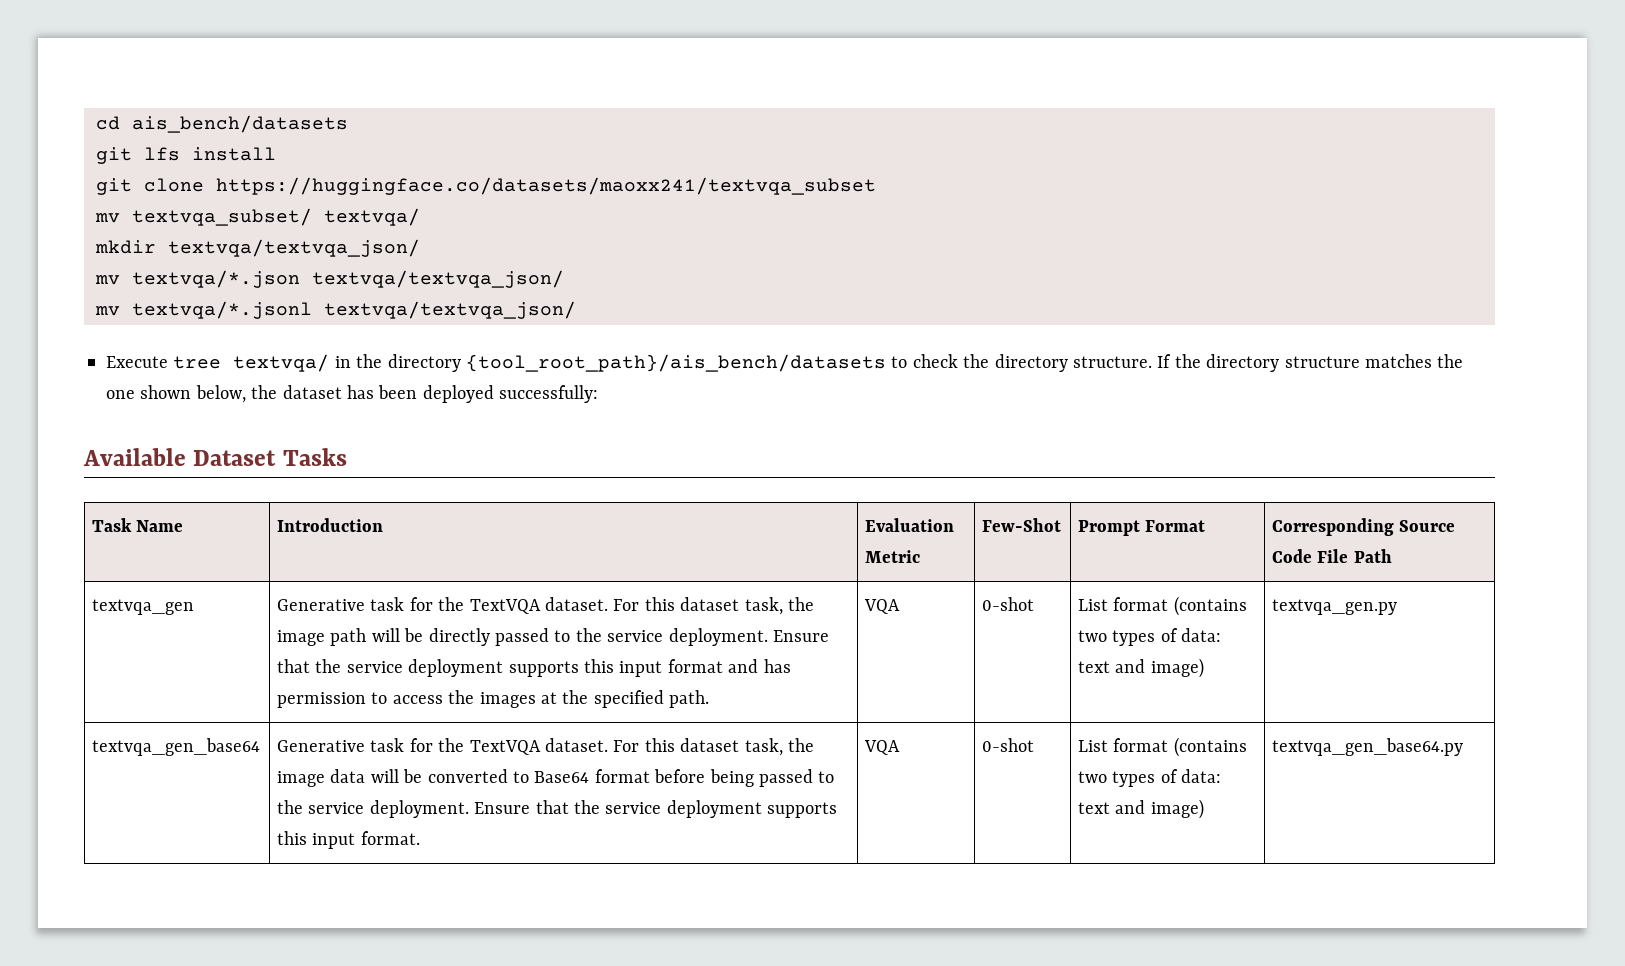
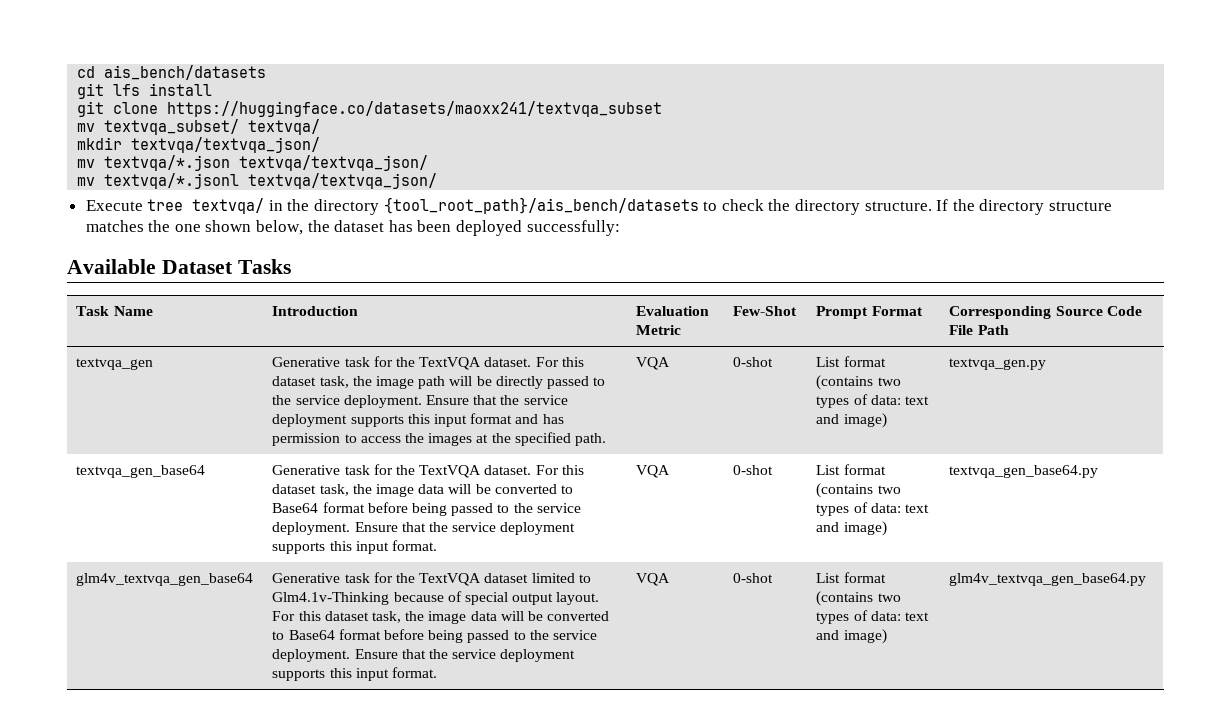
+ glm4v_textvqa_gen_base64 | Generative task for the TextVQA dataset limited to Glm4.1v-Thinking because of special output layout. For this dataset task, the image data will be converted to Base64 format before being passed to the service deployment. Ensure that the service deployment supports this input format. | VQA | 0-shot | List format (contains two types of data: text and image) | glm4v_textvqa_gen_base64.py

